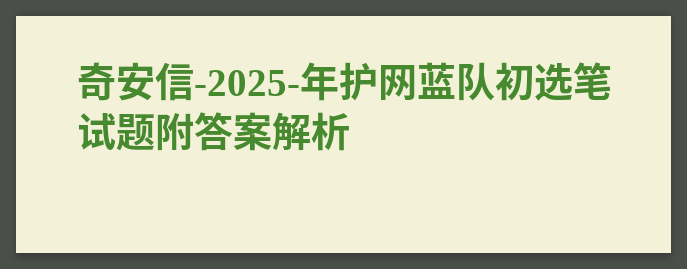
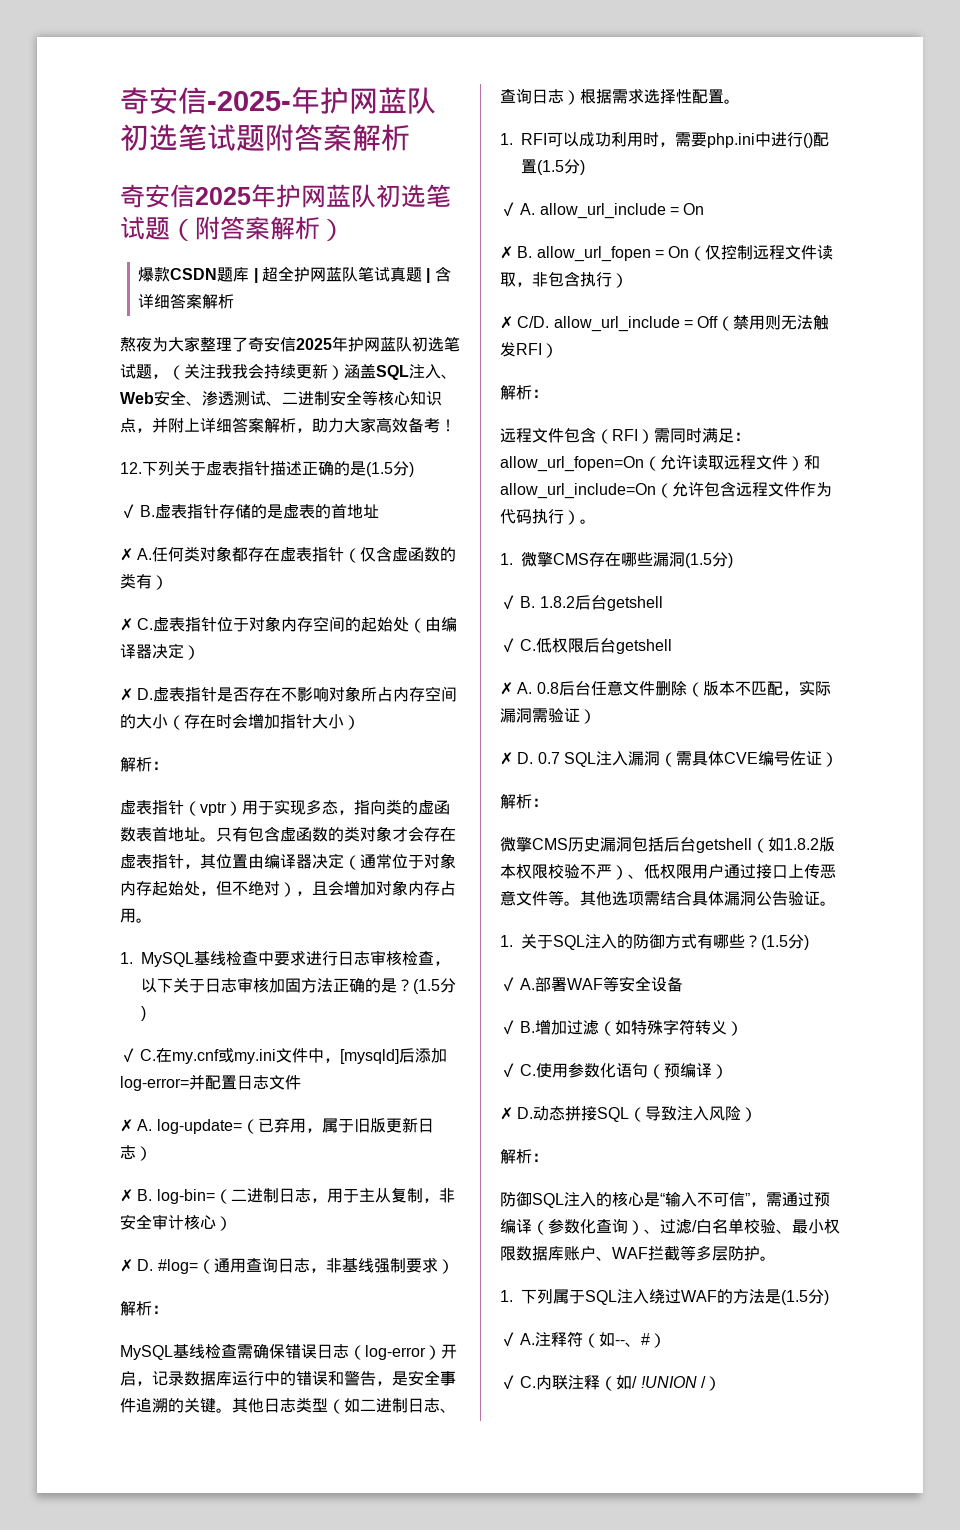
+ 奇安信2025年护网蓝队初选笔试题（附答案解析）
+ 爆款CSDN题库 | 超全护网蓝队笔试真题 | 含详细答案解析
+ 熬夜为大家整理了奇安信2025年护网蓝队初选笔试题，（关注我我会持续更新）涵盖SQL注入、Web安全、渗透测试、二进制安全等核心知识点，并附上详细答案解析，助力大家高效备考！
+ 12.下列关于虚表指针描述正确的是(1.5分)
+ ✓ B.虚表指针存储的是虚表的首地址
+ ✗ A.任何类对象都存在虚表指针（仅含虚函数的类有）
+ ✗ C.虚表指针位于对象内存空间的起始处（由编译器决定）
+ ✗ D.虚表指针是否存在不影响对象所占内存空间的大小（存在时会增加指针大小）
+ 解析：
+ 虚表指针（vptr）用于实现多态，指向类的虚函数表首地址。只有包含虚函数的类对象才会存在虚表指针，其位置由编译器决定（通常位于对象内存起始处，但不绝对），且会增加对象内存占用。
+ 1. MySQL基线检查中要求进行日志审核检查，以下关于日志审核加固方法正确的是？(1.5分)
+ ✓ C.在my.cnf或my.ini文件中，[mysqld]后添加log-error=并配置日志文件
+ ✗ A. log-update=（已弃用，属于旧版更新日志）
+ ✗ B. log-bin=（二进制日志，用于主从复制，非安全审计核心）
+ ✗ D. #log=（通用查询日志，非基线强制要求）
+ 解析：
+ MySQL基线检查需确保错误日志（log-error）开启，记录数据库运行中的错误和警告，是安全事件追溯的关键。其他日志类型（如二进制日志、查询日志）根据需求选择性配置。
+ 1. RFI可以成功利用时，需要php.ini中进行()配置(1.5分)
+ ✓ A. allow_url_include = On
+ ✗ B. allow_url_fopen = On（仅控制远程文件读取，非包含执行）
+ ✗ C/D. allow_url_include = Off（禁用则无法触发RFI）
+ 解析：
+ 远程文件包含（RFI）需同时满足：allow_url_fopen=On（允许读取远程文件）和allow_url_include=On（允许包含远程文件作为代码执行）。
+ 1.微擎CMS存在哪些漏洞(1.5分)
+ ✓ B. 1.8.2后台getshell
+ ✓ C.低权限后台getshell
+ ✗ A. 0.8后台任意文件删除（版本不匹配，实际漏洞需验证）
+ ✗ D. 0.7 SQL注入漏洞（需具体CVE编号佐证）
+ 解析：
+ 微擎CMS历史漏洞包括后台getshell（如1.8.2版本权限校验不严）、低权限用户通过接口上传恶意文件等。其他选项需结合具体漏洞公告验证。
+ 1.关于SQL注入的防御方式有哪些？(1.5分)
+ ✓ A.部署WAF等安全设备
+ ✓ B.增加过滤（如特殊字符转义）
+ ✓ C.使用参数化语句（预编译）
+ ✗ D.动态拼接SQL（导致注入风险）
+ 解析：
+ 防御SQL注入的核心是“输入不可信”，需通过预编译（参数化查询）、过滤/白名单校验、最小权限数据库账户、WAF拦截等多层防护。
+ 1.下列属于SQL注入绕过WAF的方法是(1.5分)
+ ✓ A.注释符（如--、#）
+ ✓ C.内联注释（如/ !UNION /）

